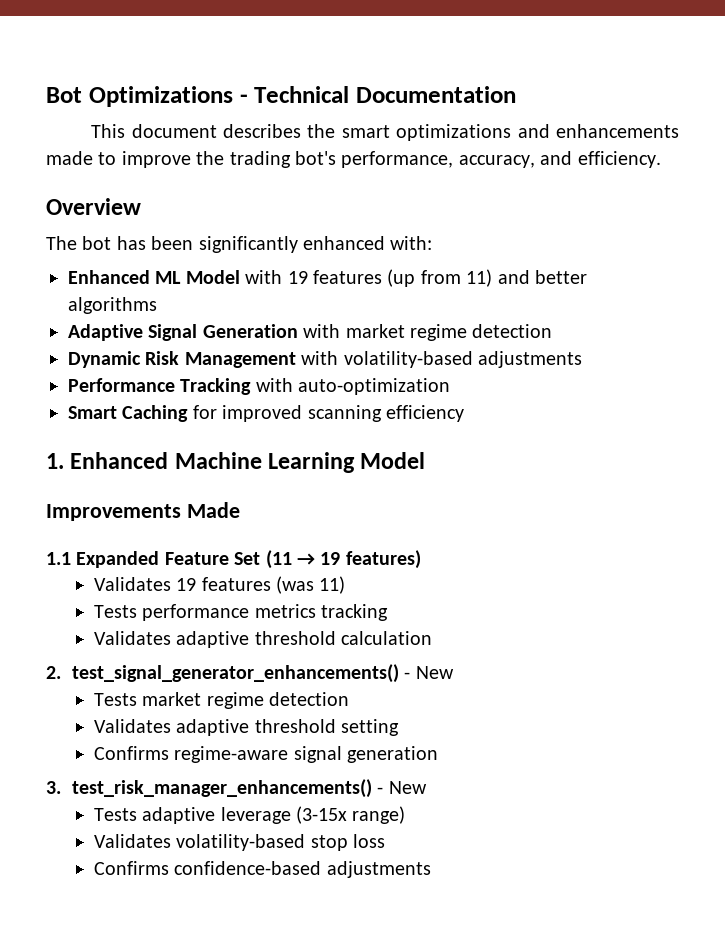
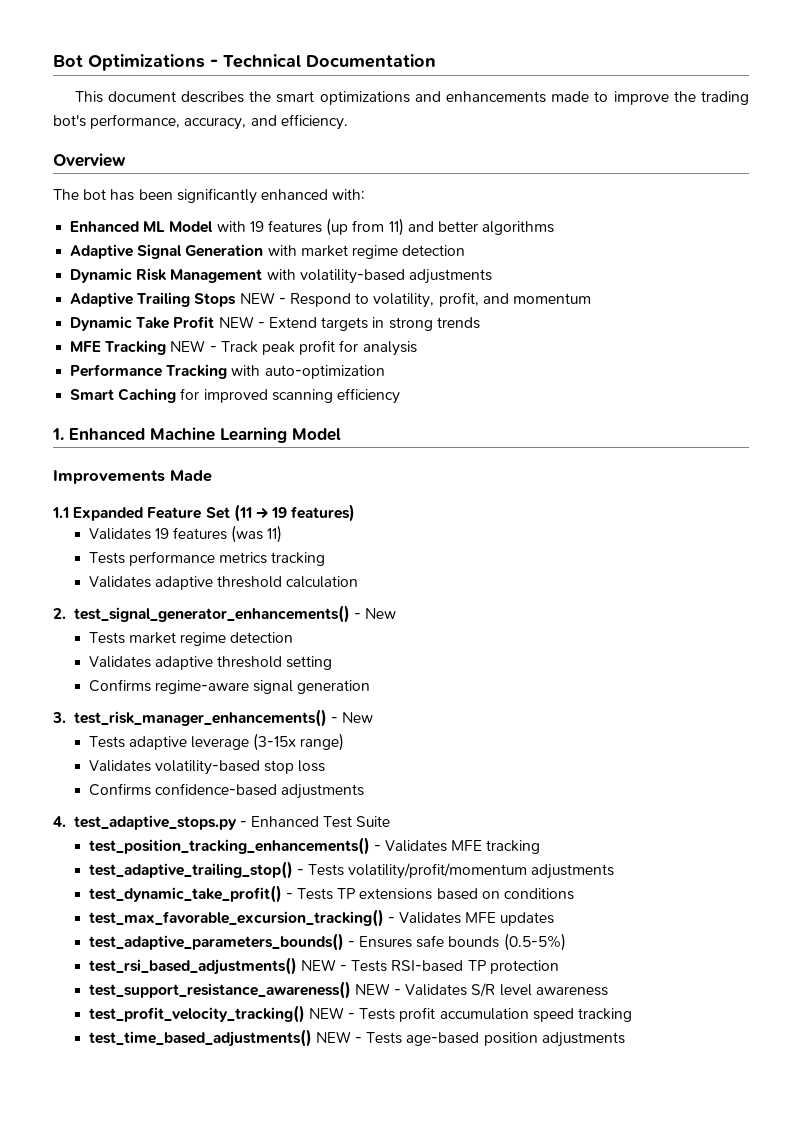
+ Adaptive Trailing Stops NEW - Respond to volatility, profit, and momentum
+ Dynamic Take Profit NEW - Extend targets in strong trends
+ MFE Tracking NEW - Track peak profit for analysis
+ 4. test_adaptive_stops.py - Enhanced Test Suite
+ test_position_tracking_enhancements() - Validates MFE tracking
+ test_adaptive_trailing_stop() - Tests volatility/profit/momentum adjustments
+ test_dynamic_take_profit() - Tests TP extensions based on conditions
+ test_max_favorable_excursion_tracking() - Validates MFE updates
+ test_adaptive_parameters_bounds() - Ensures safe bounds (0.5-5%)
+ test_rsi_based_adjustments() NEW - Tests RSI-based TP protection
+ test_support_resistance_awareness() NEW - Validates S/R level awareness
+ test_profit_velocity_tracking() NEW - Tests profit accumulation speed tracking
+ test_time_based_adjustments() NEW - Tests age-based position adjustments

